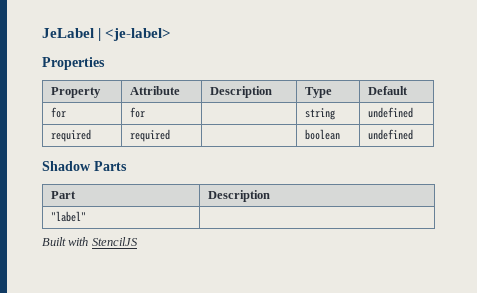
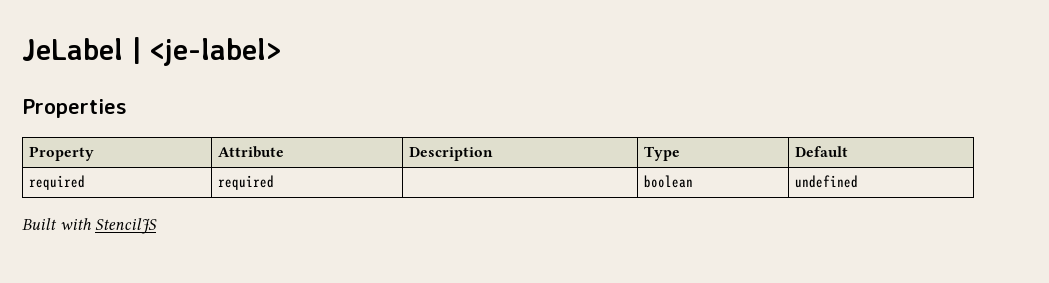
- for | for | | string | undefined
- Shadow Parts
- Part | Description
- "label" |

